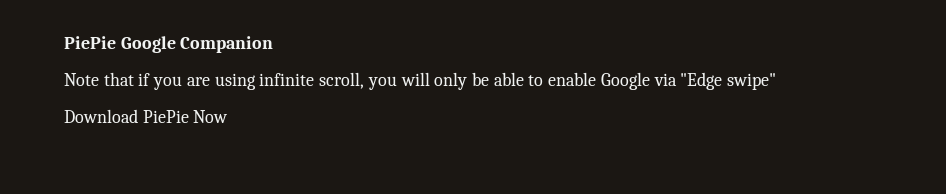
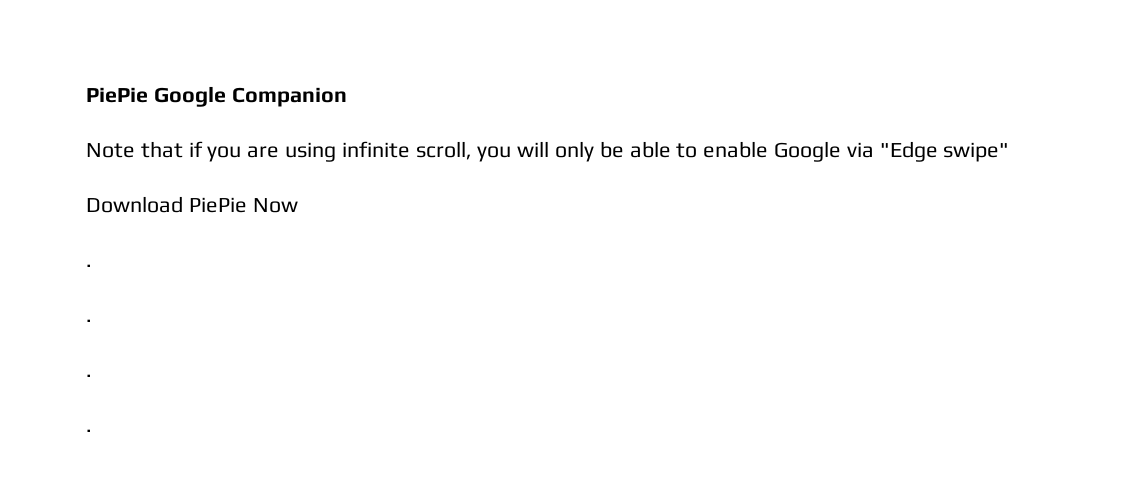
  Download PiePie Now
+ .
+ .
+ .
+ .

